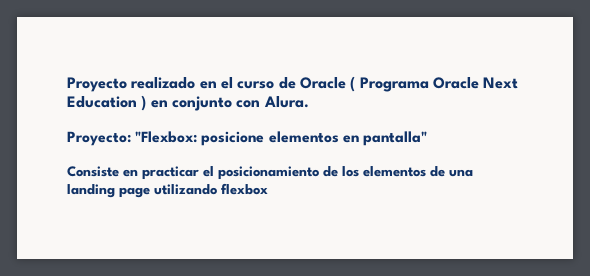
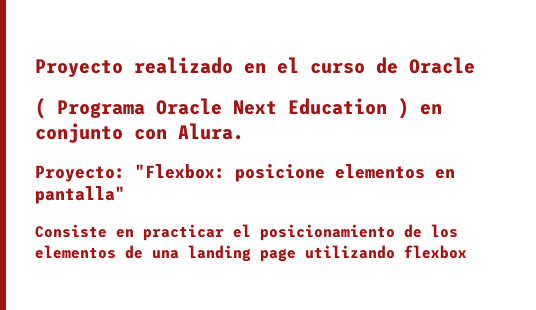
- Proyecto realizado en el curso de Oracle ( Programa Oracle Next Education ) en conjunto con Alura.
+ Proyecto realizado en el curso de Oracle
+ ( Programa Oracle Next Education ) en conjunto con Alura.

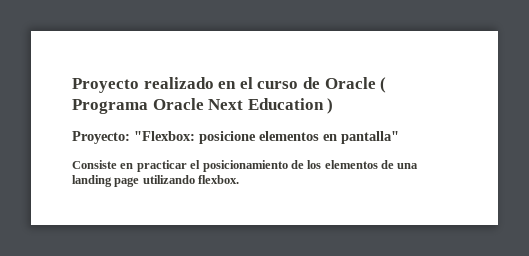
- Proyecto realizado en el curso de Oracle
- ( Programa Oracle Next Education ) en conjunto con Alura.
+ Proyecto realizado en el curso de Oracle ( Programa Oracle Next Education )
- Consiste en practicar el posicionamiento de los elementos de una landing page utilizando flexbox
+ Consiste en practicar el posicionamiento de los elementos de una landing page utilizando flexbox.

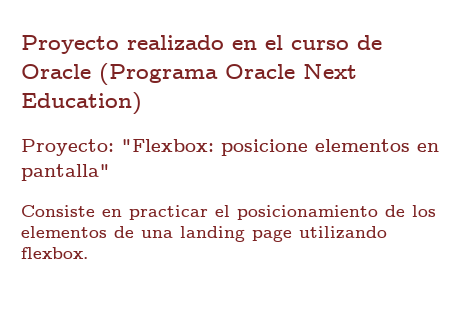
- Proyecto realizado en el curso de Oracle ( Programa Oracle Next Education )
+ Proyecto realizado en el curso de Oracle (Programa Oracle Next Education)

